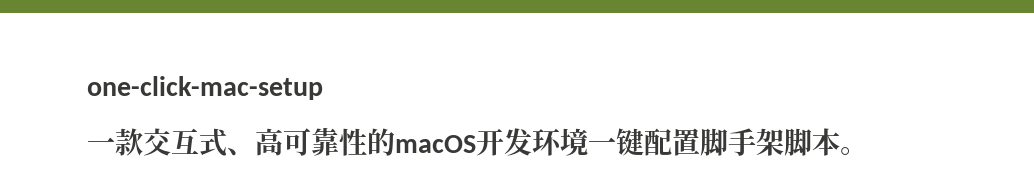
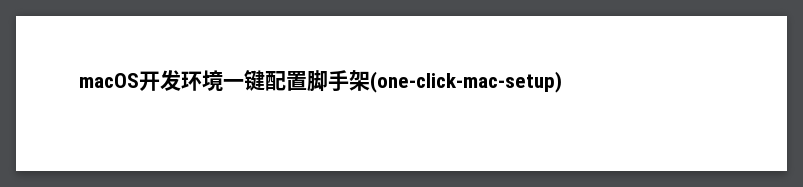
- one-click-mac-setup
- 一款交互式、高可靠性的macOS开发环境一键配置脚手架脚本。
+ macOS开发环境一键配置脚手架(one-click-mac-setup)

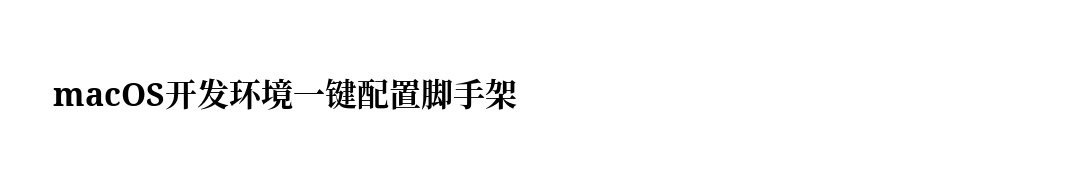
- macOS开发环境一键配置脚手架(one-click-mac-setup)
+ macOS开发环境一键配置脚手架

